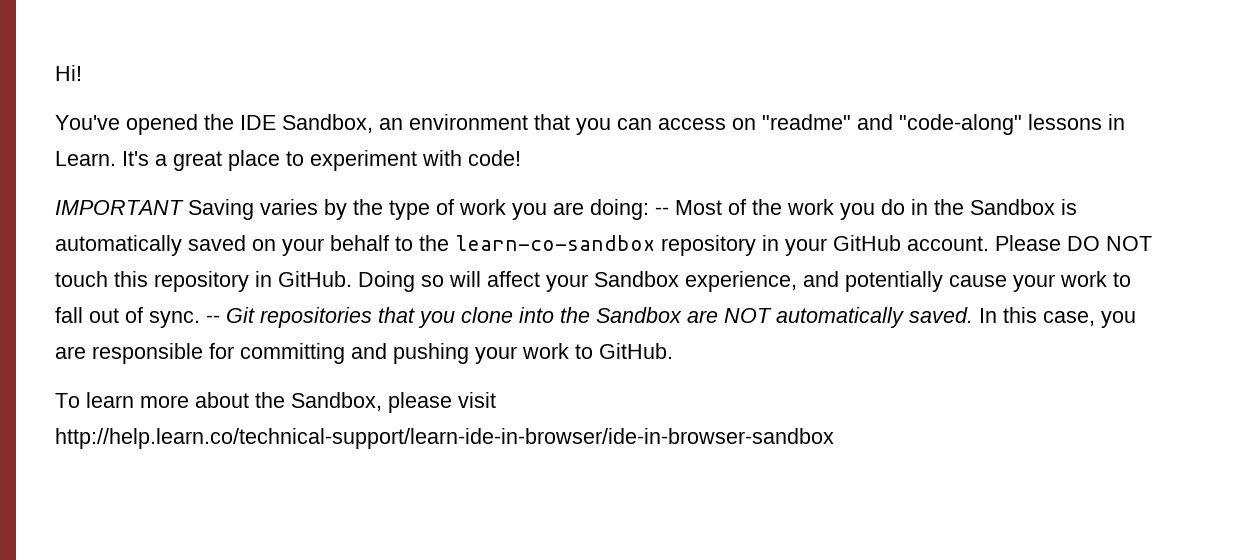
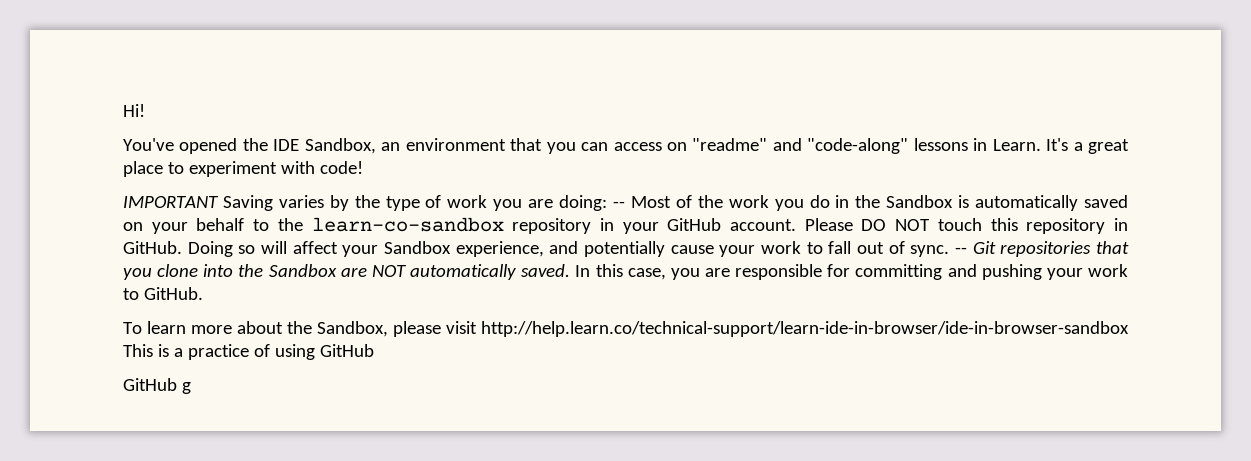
- To learn more about the Sandbox, please visit http://help.learn.co/technical-support/learn-ide-in-browser/ide-in-browser-sandbox
+ To learn more about the Sandbox, please visit http://help.learn.co/technical-support/learn-ide-in-browser/ide-in-browser-sandbox This is a practice of using GitHub
+ GitHub g

